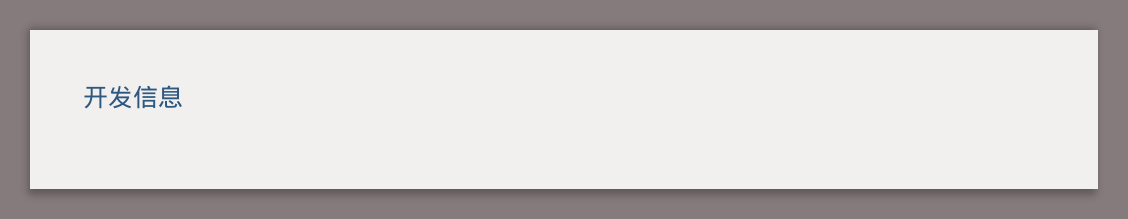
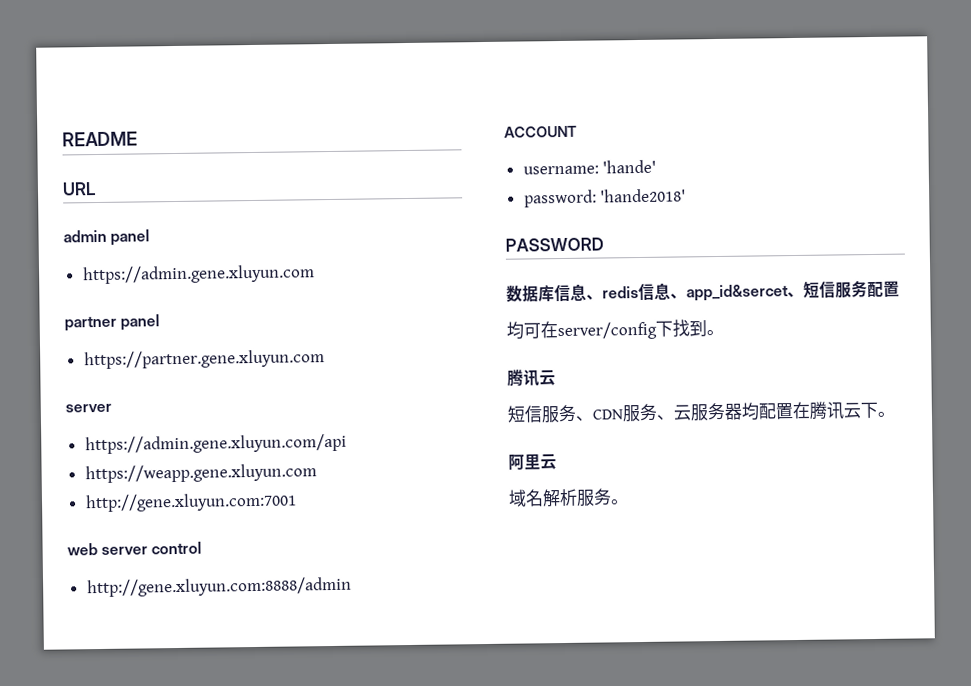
- 开发信息
+ README
+ URL
+ admin panel
+ https://admin.gene.xluyun.com
+ partner panel
+ https://partner.gene.xluyun.com
+ server
+ https://admin.gene.xluyun.com/api
+ https://weapp.gene.xluyun.com
+ http://gene.xluyun.com:7001
+ web server control
+ http://gene.xluyun.com:8888/admin
+ ACCOUNT
+ username: 'hande'
+ password: 'hande2018'
+ PASSWORD
+ 数据库信息、redis信息、app_id&sercet、短信服务配置
+ 均可在server/config下找到。
+ 腾讯云
+ 短信服务、CDN服务、云服务器均配置在腾讯云下。
+ 阿里云
+ 域名解析服务。

